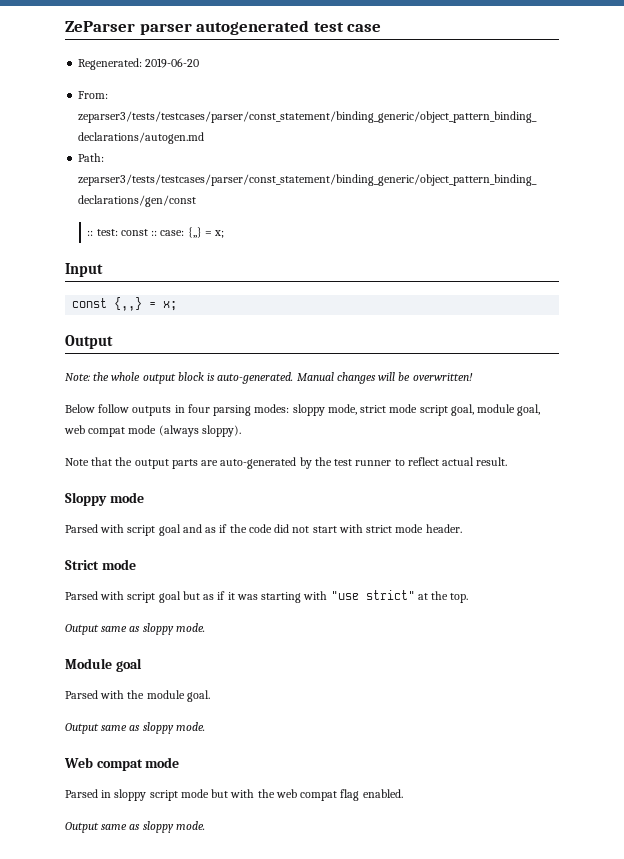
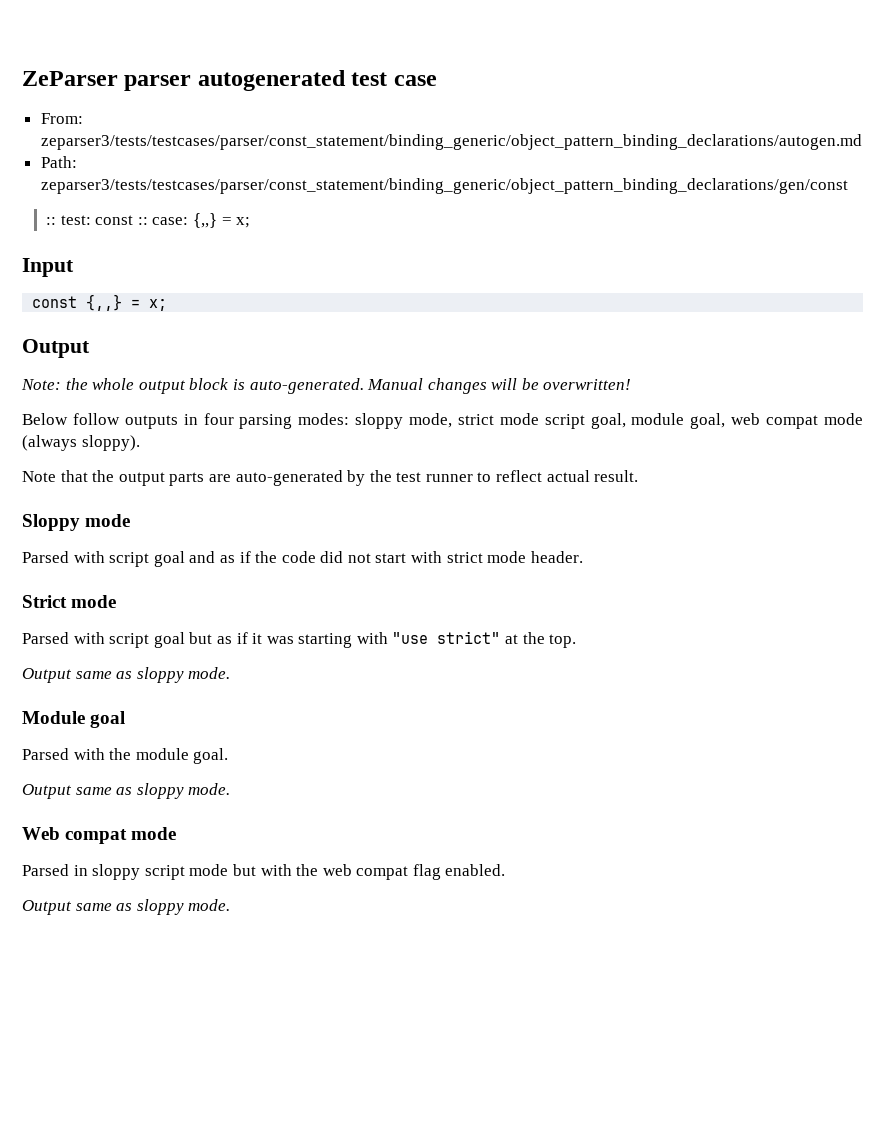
- Regenerated: 2019-06-20

